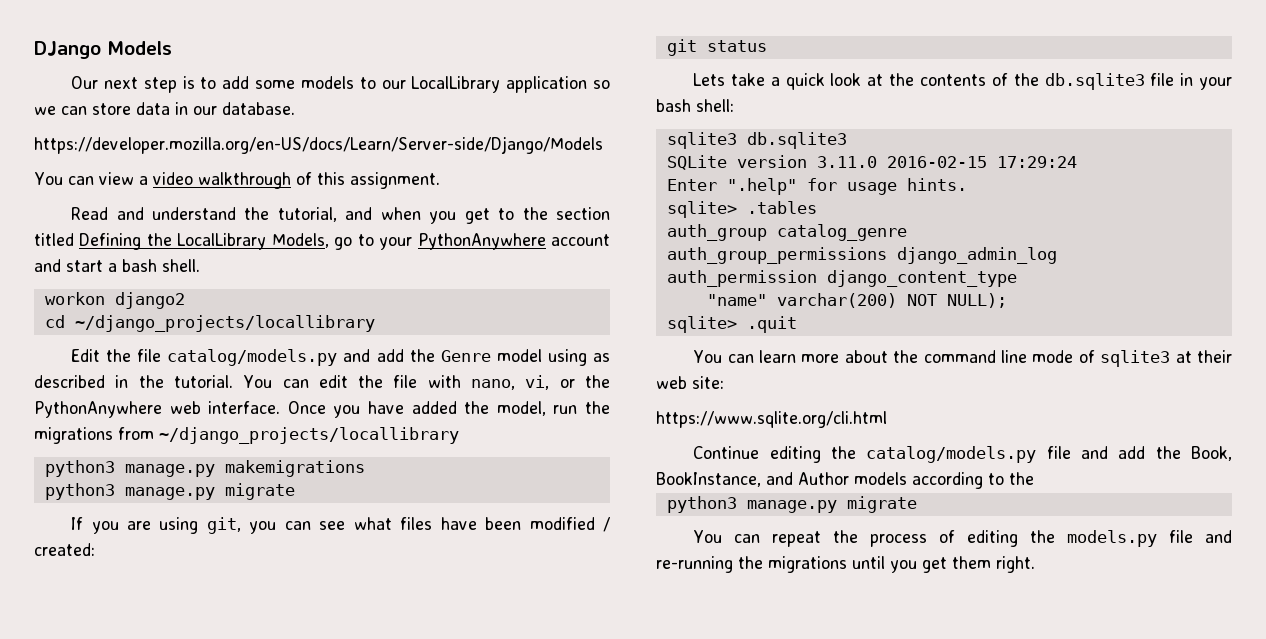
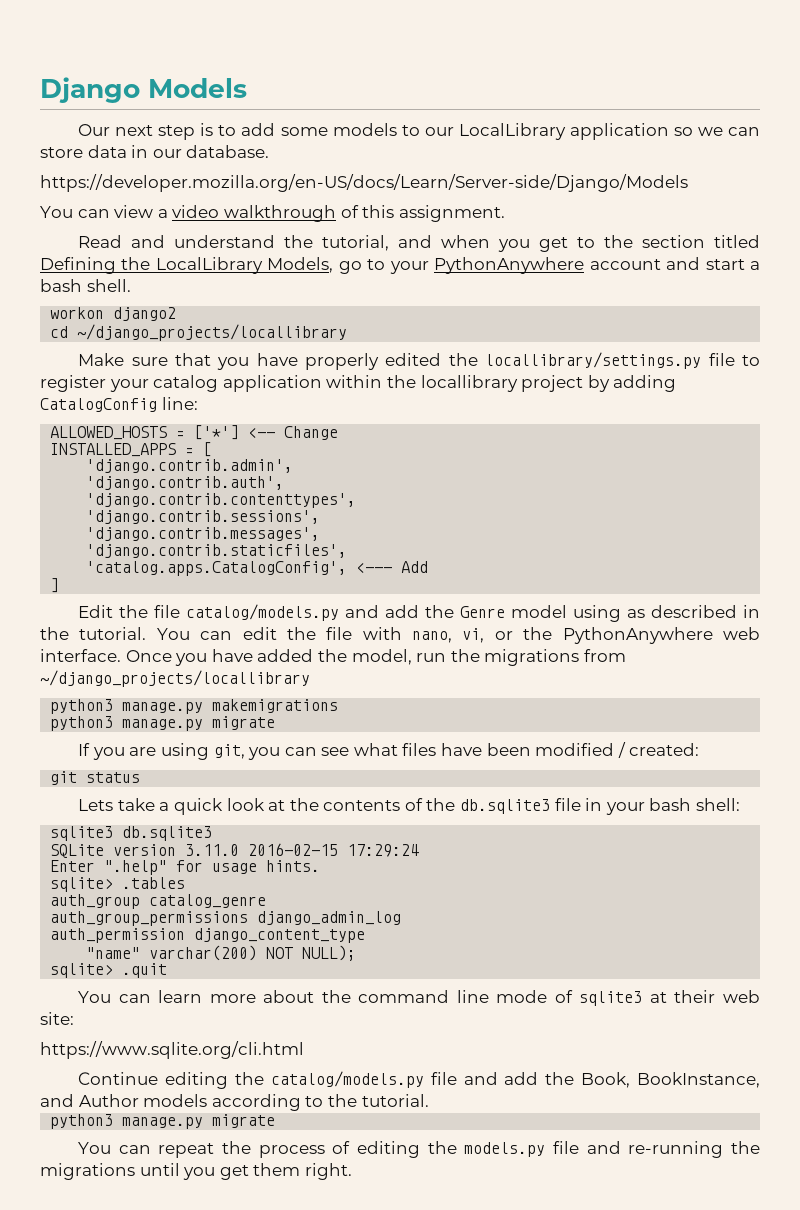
- DJango Models
+ Django Models
+ Make sure that you have properly edited the locallibrary/settings.py file to register your catalog application within the locallibrary project by adding CatalogConfig line:
+ ALLOWED_HOSTS = ['*'] <-- Change
+ INSTALLED_APPS = [
+ 'django.contrib.admin',
+ 'django.contrib.auth',
+ 'django.contrib.contenttypes',
+ 'django.contrib.sessions',
+ 'django.contrib.messages',
+ 'django.contrib.staticfiles',
+ 'catalog.apps.CatalogConfig', <--- Add
+ ]
- Continue editing the catalog/models.py file and add the Book, BookInstance, and Author models according to the
+ Continue editing the catalog/models.py file and add the Book, BookInstance, and Author models according to the tutorial.

